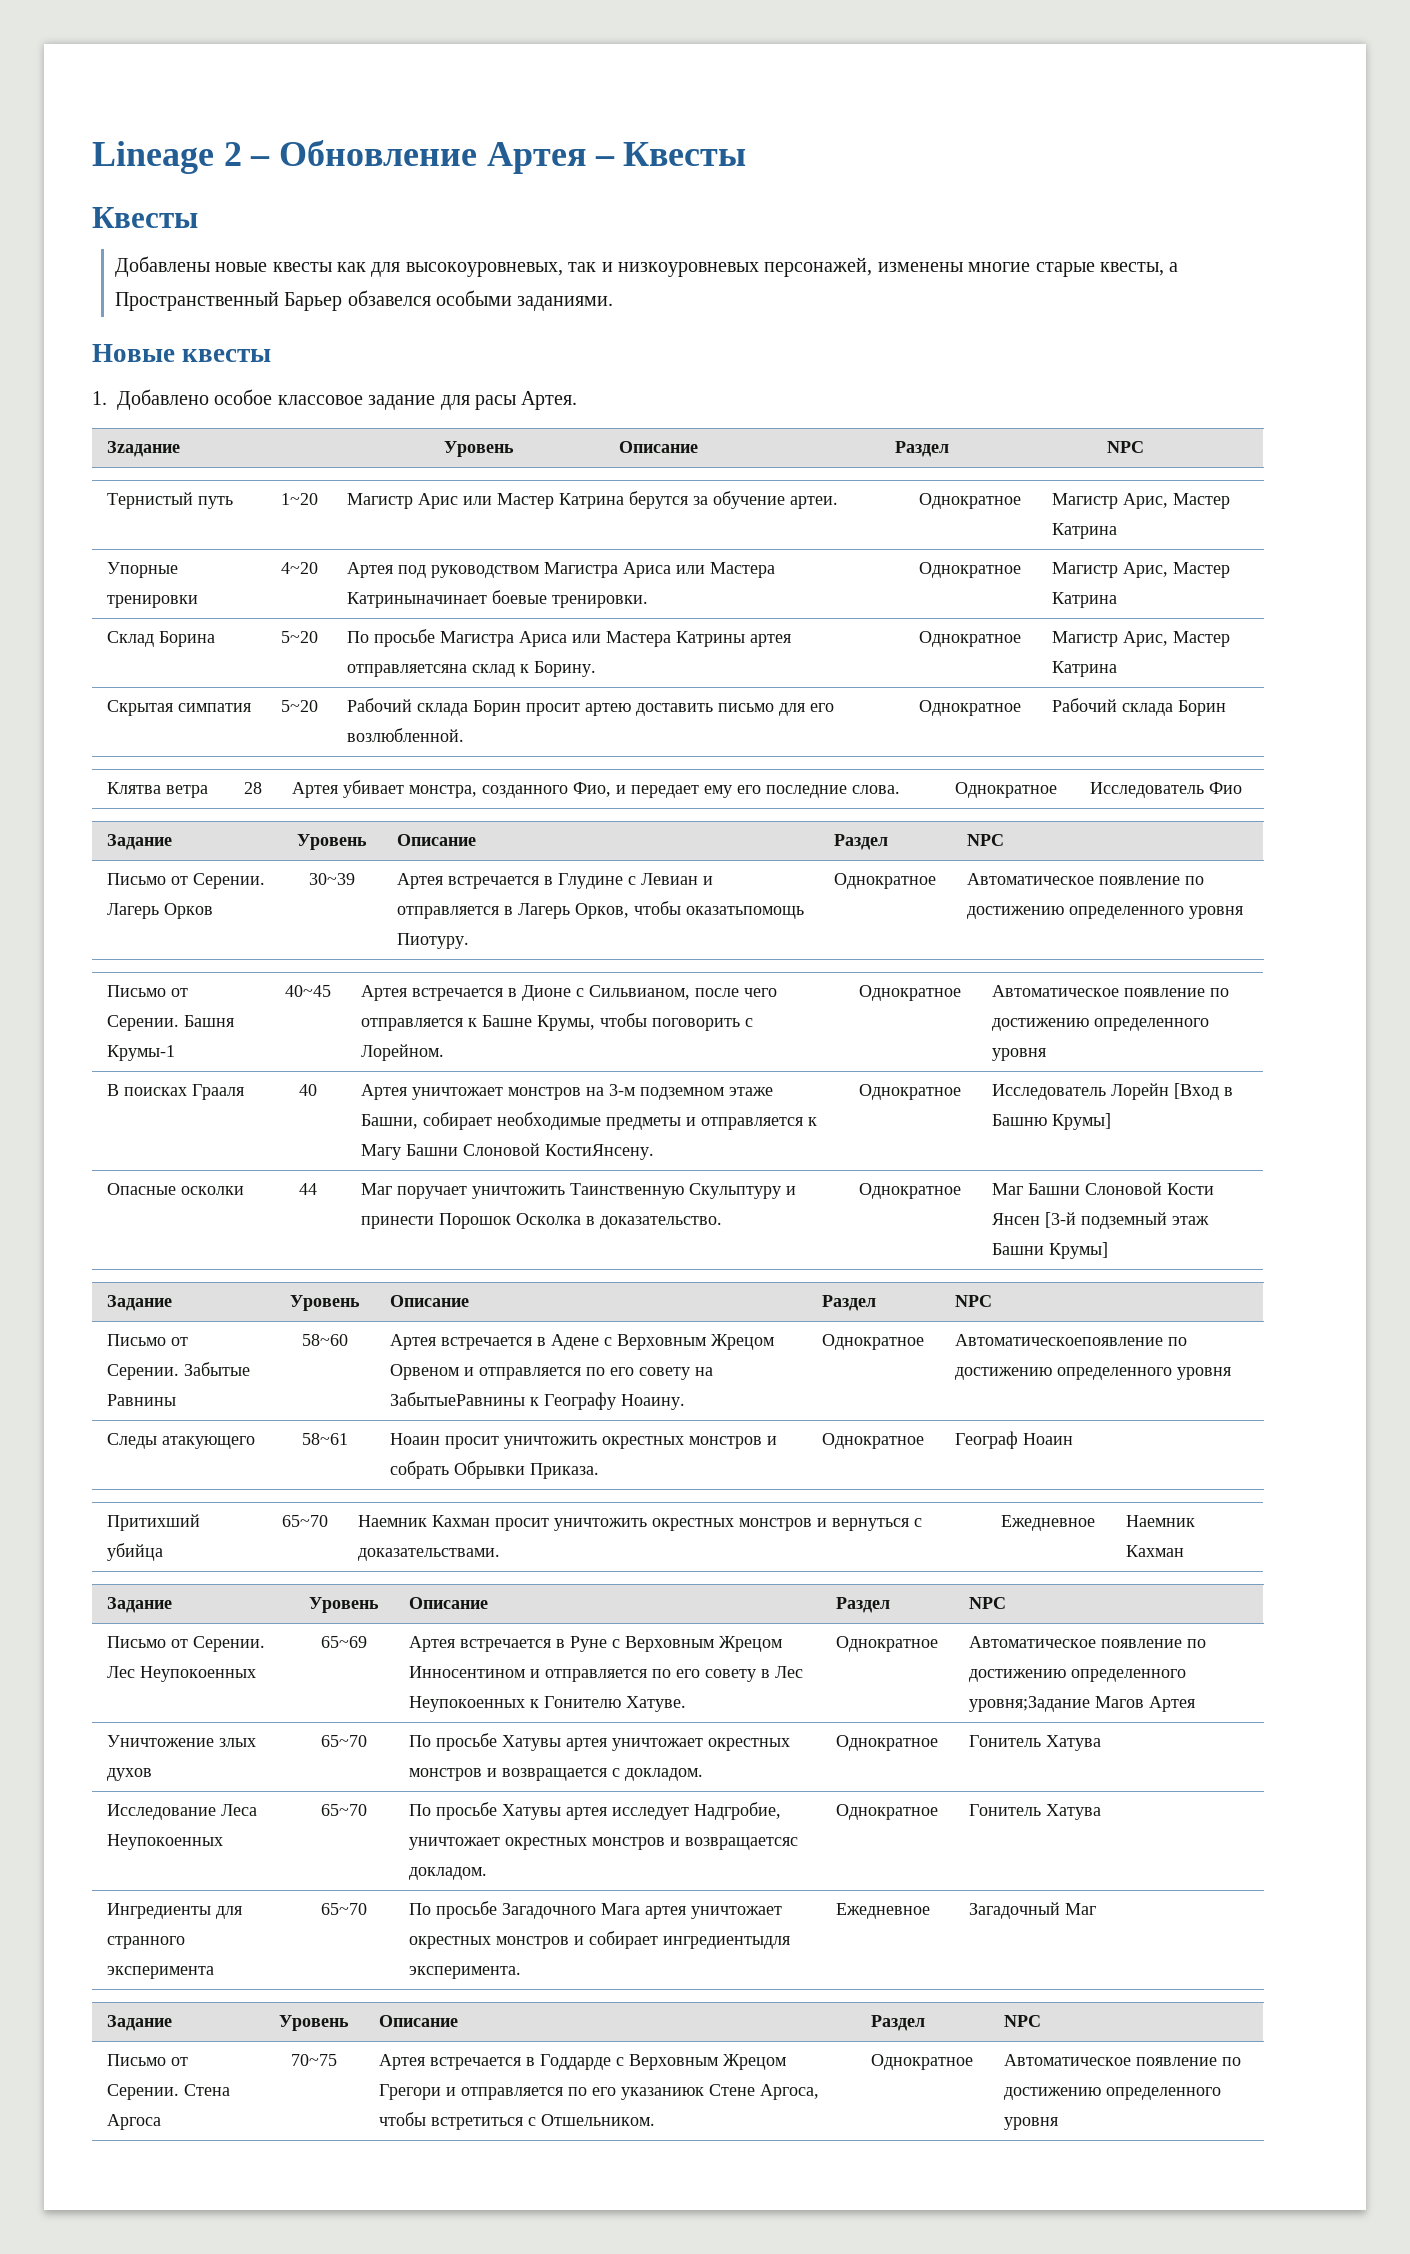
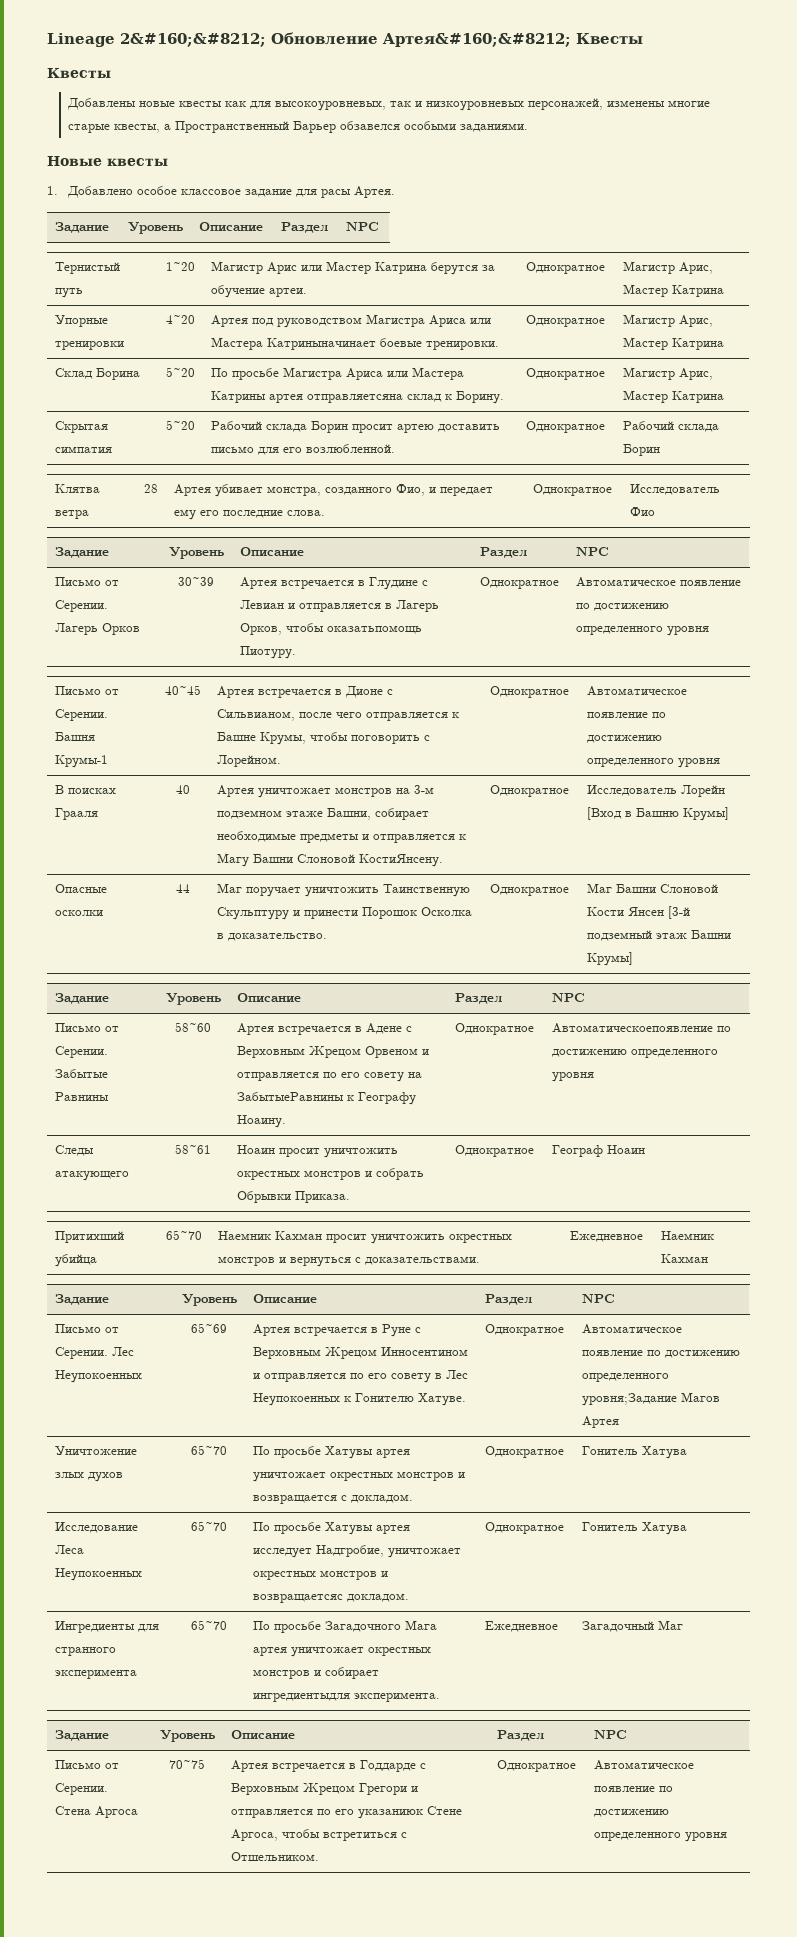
- Lineage 2 – Обновление Aртея – Квесты
+ Lineage 2&#160;&#8212; Обновление Aртея&#160;&#8212; Квесты
  1. Добавлено особое классовое задание для расы Артея.
- Зzадание | Уровень | Описание | Раздел | NPC
+ Задание | Уровень | Описание | Раздел | NPC

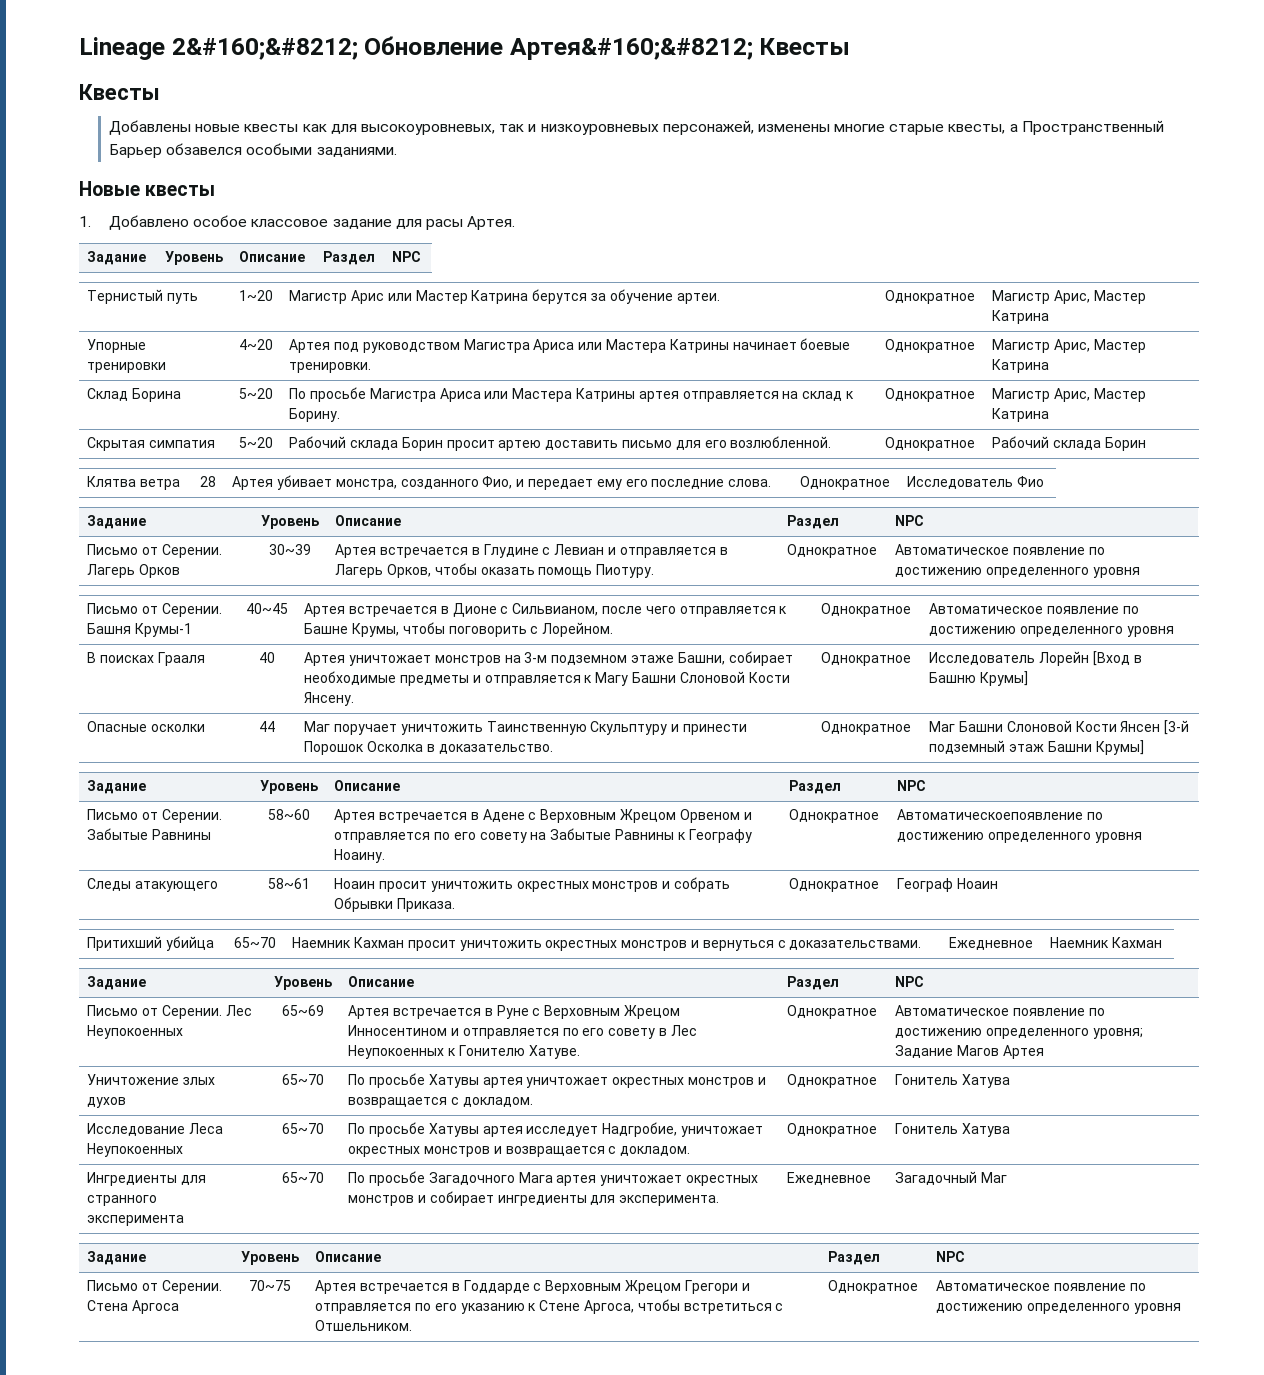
- Упорные тренировки | 4~20 | Артея под руководством Магистра Ариса или Мастера Катриныначинает боевые тренировки. | Однократное | Магистр Арис, Мастер Катрина
+ Упорные тренировки | 4~20 | Артея под руководством Магистра Ариса или Мастера Катрины начинает боевые тренировки. | Однократное | Магистр Арис, Мастер Катрина
- Склад Борина | 5~20 | По просьбе Магистра Ариса или Мастера Катрины артея отправляетсяна склад к Борину. | Однократное | Магистр Арис, Мастер Катрина
+ Склад Борина | 5~20 | По просьбе Магистра Ариса или Мастера Катрины артея отправляется на склад к Борину. | Однократное | Магистр Арис, Мастер Катрина
- Письмо от Серении. Лагерь Орков | 30~39 | Артея встречается в Глудине с Левиан и отправляется в Лагерь Орков, чтобы оказатьпомощь Пиотуру. | Однократное | Автоматическое появление по достижению определенного уровня
+ Письмо от Серении. Лагерь Орков | 30~39 | Артея встречается в Глудине с Левиан и отправляется в Лагерь Орков, чтобы оказать помощь Пиотуру. | Однократное | Автоматическое появление по достижению определенного уровня
- В поисках Грааля | 40 | Артея уничтожает монстров на 3-м подземном этаже Башни, собирает необходимые предметы и отправляется к Магу Башни Слоновой КостиЯнсену. | Однократное | Исследователь Лорейн [Вход в Башню Крумы]
+ В поисках Грааля | 40 | Артея уничтожает монстров на 3-м подземном этаже Башни, собирает необходимые предметы и отправляется к Магу Башни Слоновой Кости Янсену. | Однократное | Исследователь Лорейн [Вход в Башню Крумы]
- Письмо от Серении. Забытые Равнины | 58~60 | Артея встречается в Адене с Верховным Жрецом Орвеном и отправляется по его совету на ЗабытыеРавнины к Географу Ноаину. | Однократное | Автоматическоепоявление по достижению определенного уровня
+ Письмо от Серении. Забытые Равнины | 58~60 | Артея встречается в Адене с Верховным Жрецом Орвеном и отправляется по его совету на Забытые Равнины к Географу Ноаину. | Однократное | Автоматическоепоявление по достижению определенного уровня
- Письмо от Серении. Лес Неупокоенных | 65~69 | Артея встречается в Руне с Верховным Жрецом Инносентином и отправляется по его совету в Лес Неупокоенных к Гонителю Хатуве. | Однократное | Автоматическое появление по достижению определенного уровня;Задание Магов Артея
+ Письмо от Серении. Лес Неупокоенных | 65~69 | Артея встречается в Руне с Верховным Жрецом Инносентином и отправляется по его совету в Лес Неупокоенных к Гонителю Хатуве. | Однократное | Автоматическое появление по достижению определенного уровня; Задание Магов Артея
- Исследование Леса Неупокоенных | 65~70 | По просьбе Хатувы артея исследует Надгробие, уничтожает окрестных монстров и возвращаетсяс докладом. | Однократное | Гонитель Хатува
+ Исследование Леса Неупокоенных | 65~70 | По просьбе Хатувы артея исследует Надгробие, уничтожает окрестных монстров и возвращается с докладом. | Однократное | Гонитель Хатува
- Ингредиенты для странного эксперимента | 65~70 | По просьбе Загадочного Мага артея уничтожает окрестных монстров и собирает ингредиентыдля эксперимента. | Ежедневное | Загадочный Маг
+ Ингредиенты для странного эксперимента | 65~70 | По просьбе Загадочного Мага артея уничтожает окрестных монстров и собирает ингредиенты для эксперимента. | Ежедневное | Загадочный Маг
- Письмо от Серении. Стена Аргоса | 70~75 | Артея встречается в Годдарде с Верховным Жрецом Грегори и отправляется по его указаниюк Стене Аргоса, чтобы встретиться с Отшельником. | Однократное | Автоматическое появление по достижению определенного уровня
+ Письмо от Серении. Стена Аргоса | 70~75 | Артея встречается в Годдарде с Верховным Жрецом Грегори и отправляется по его указанию к Стене Аргоса, чтобы встретиться с Отшельником. | Однократное | Автоматическое появление по достижению определенного уровня

